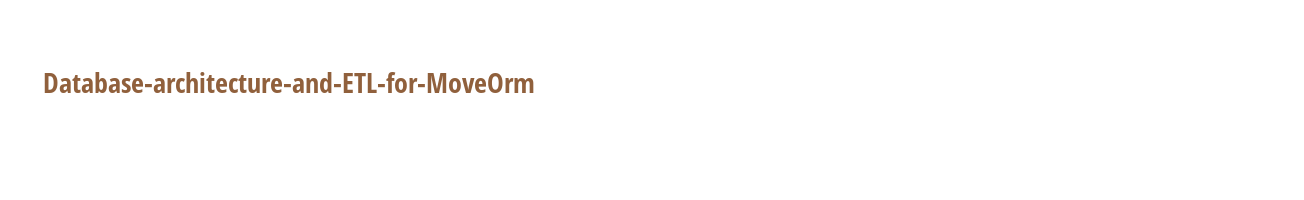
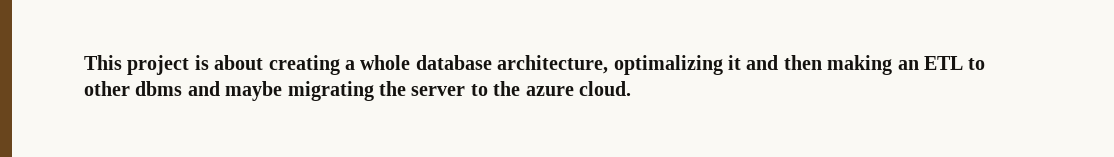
- Database-architecture-and-ETL-for-MoveOrm
+ This project is about creating a whole database architecture, optimalizing it and then making an ETL to other dbms and maybe migrating the server to the azure cloud.

